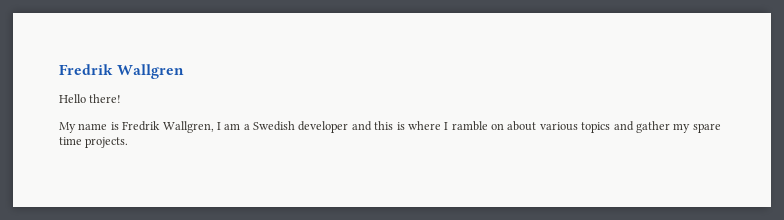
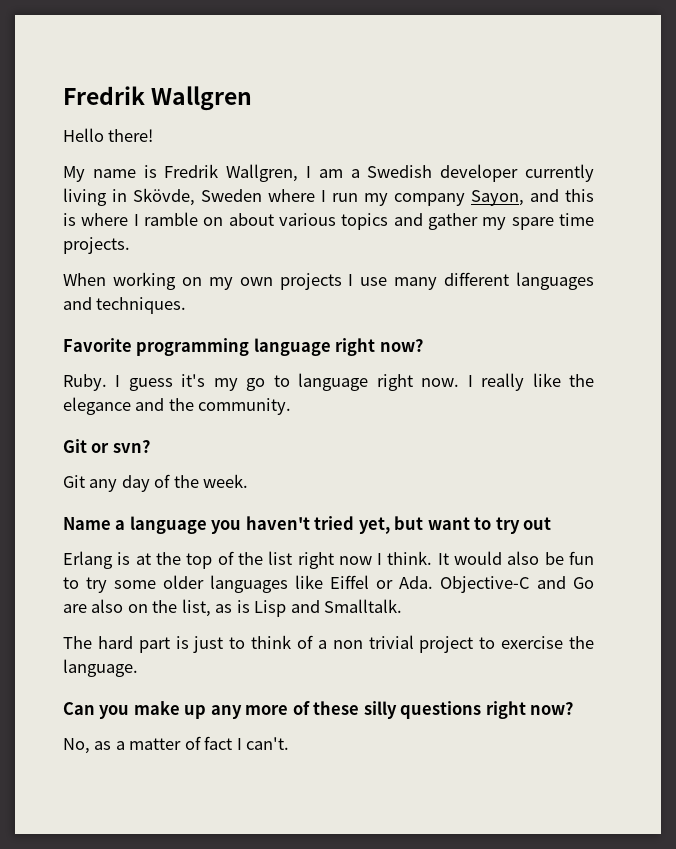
- My name is Fredrik Wallgren, I am a Swedish developer and this is where I ramble on about various topics and gather my spare time projects.
+ My name is Fredrik Wallgren, I am a Swedish developer currently living in Skövde, Sweden where I run my company Sayon, and this is where I ramble on about various topics and gather my spare time projects.
+ When working on my own projects I use many different languages and techniques.
+ Favorite programming language right now?
+ Ruby. I guess it's my go to language right now. I really like the elegance and the community.
+ Git or svn?
+ Git any day of the week.
+ Name a language you haven't tried yet, but want to try out
+ Erlang is at the top of the list right now I think. It would also be fun to try some older languages like Eiffel or Ada. Objective-C and Go are also on the list, as is Lisp and Smalltalk.
+ The hard part is just to think of a non trivial project to exercise the language.
+ Can you make up any more of these silly questions right now?
+ No, as a matter of fact I can't.

